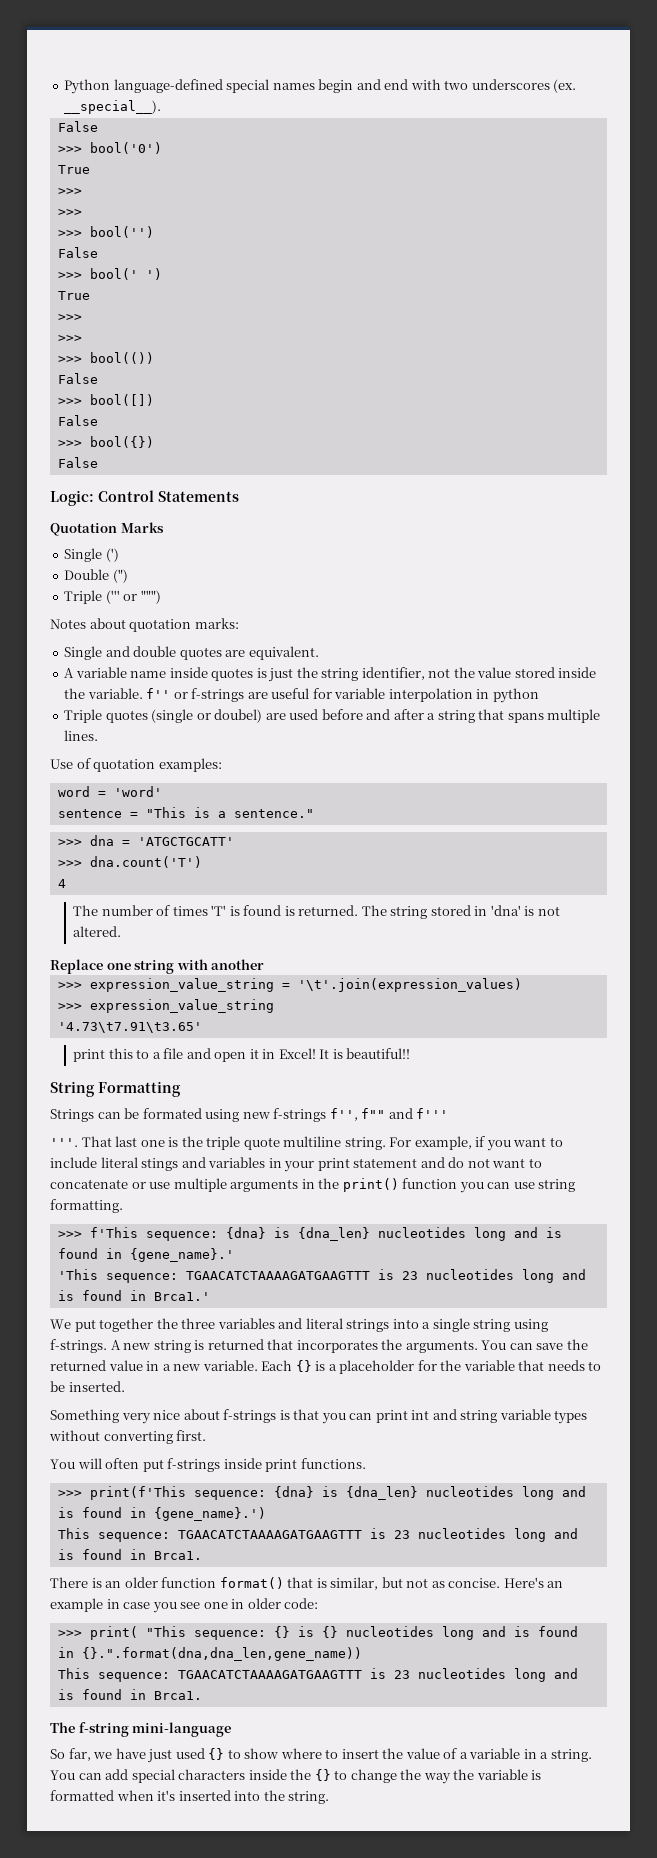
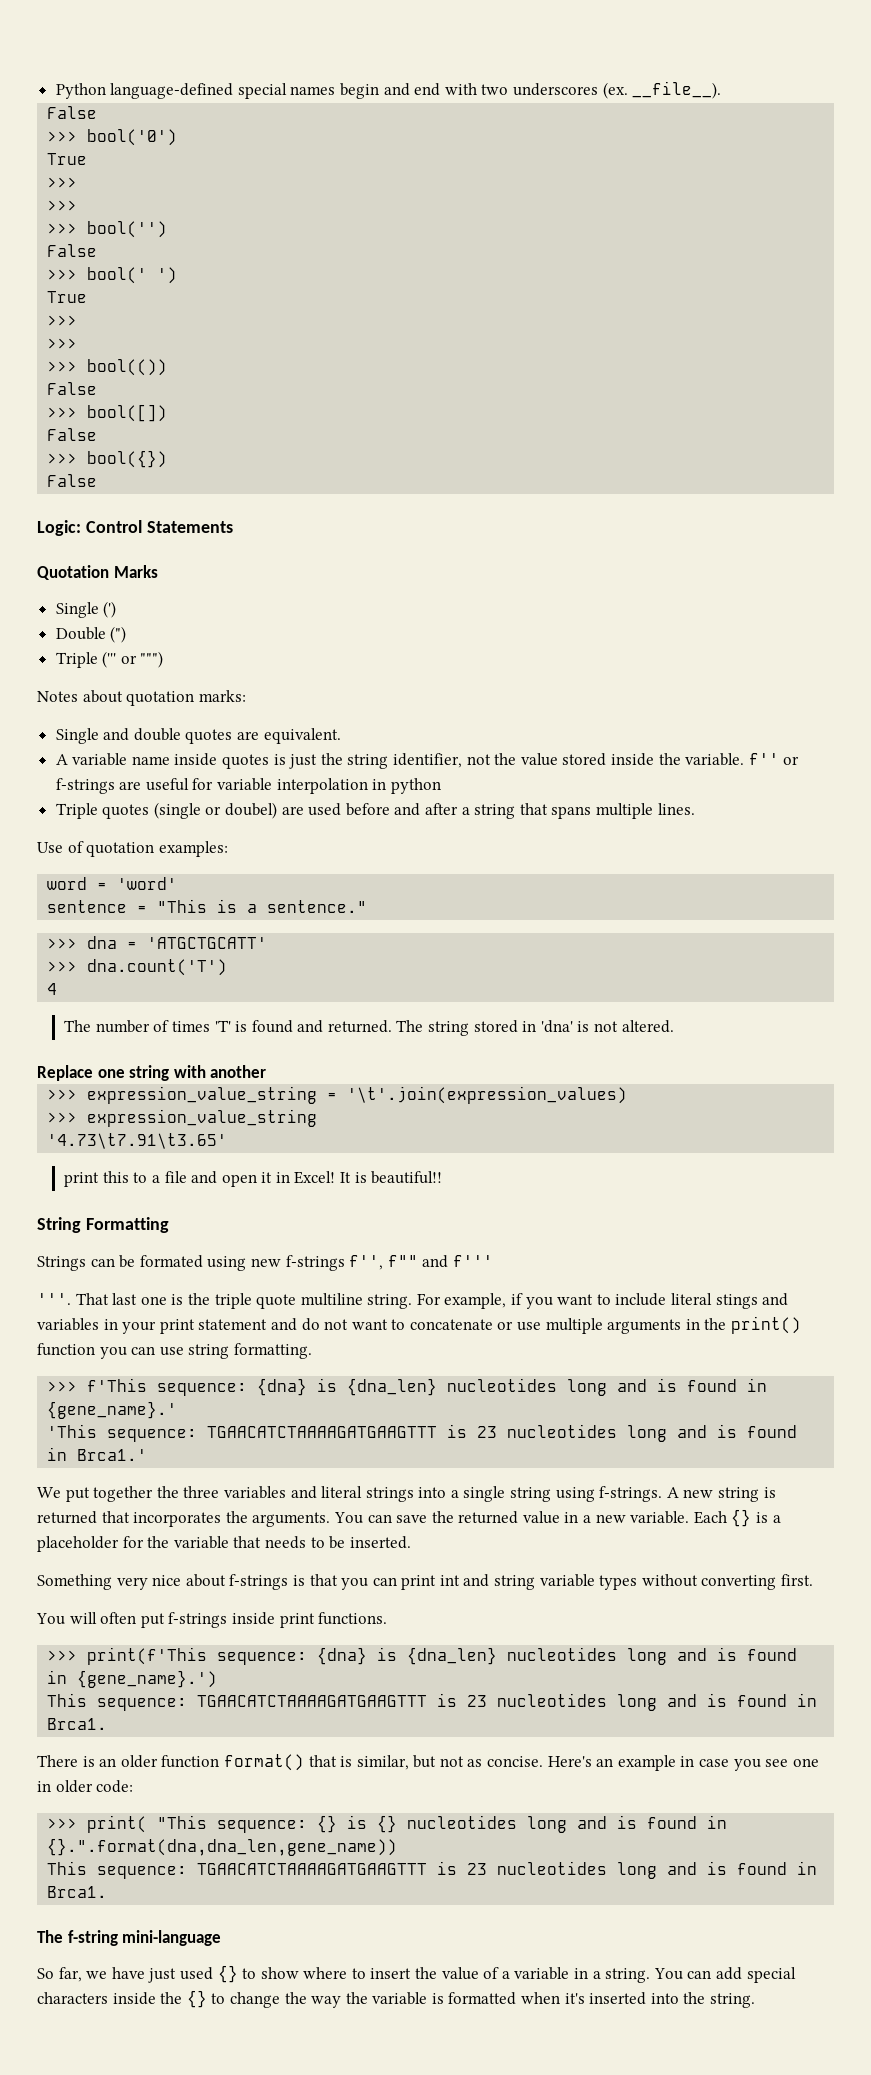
- __special__).
+ __file__).
- The number of times 'T' is found is returned.
+ The number of times 'T' is found and returned.

